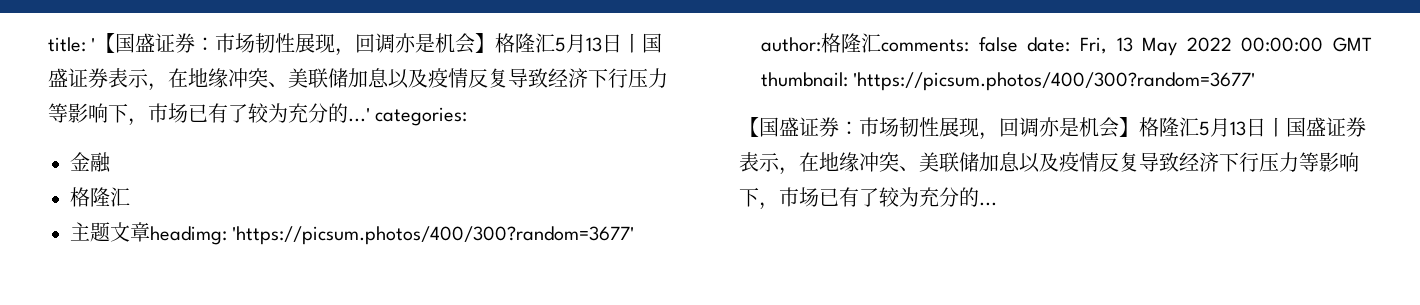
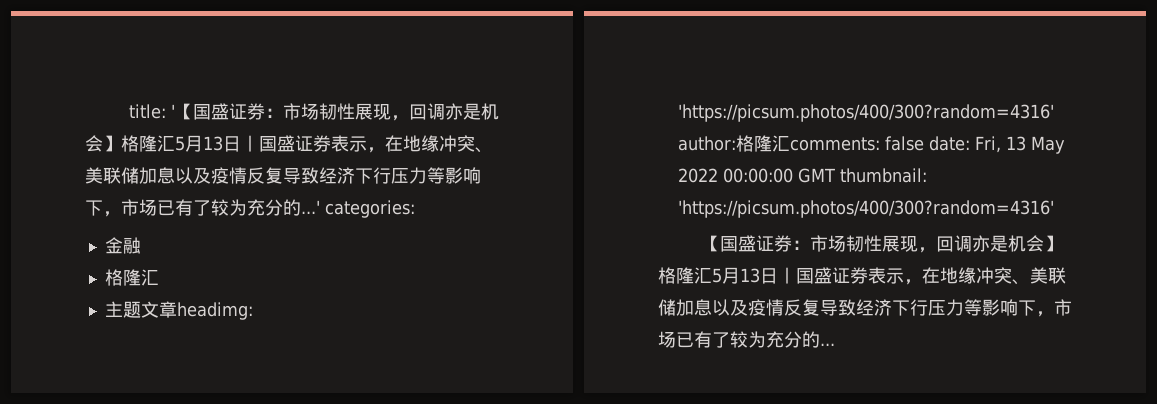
- 主题文章headimg: 'https://picsum.photos/400/300?random=3677' author:格隆汇comments: false date: Fri, 13 May 2022 00:00:00 GMT thumbnail: 'https://picsum.photos/400/300?random=3677'
+ 主题文章headimg: 'https://picsum.photos/400/300?random=4316' author:格隆汇comments: false date: Fri, 13 May 2022 00:00:00 GMT thumbnail: 'https://picsum.photos/400/300?random=4316'

